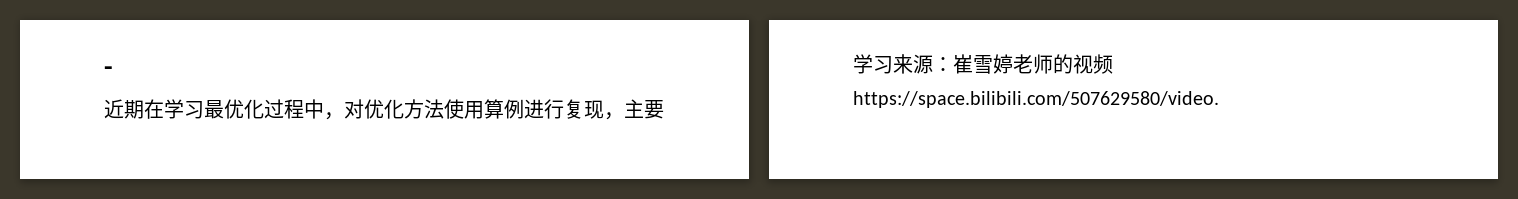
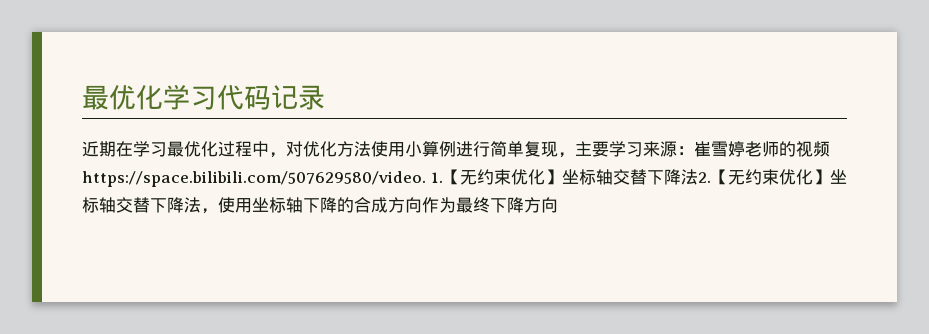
- -
+ 最优化学习代码记录
- 近期在学习最优化过程中，对优化方法使用算例进行复现，主要学习来源：崔雪婷老师的视频https://space.bilibili.com/507629580/video.
+ 近期在学习最优化过程中，对优化方法使用小算例进行简单复现，主要学习来源：崔雪婷老师的视频https://space.bilibili.com/507629580/video. 1.【无约束优化】坐标轴交替下降法2.【无约束优化】坐标轴交替下降法，使用坐标轴下降的合成方向作为最终下降方向

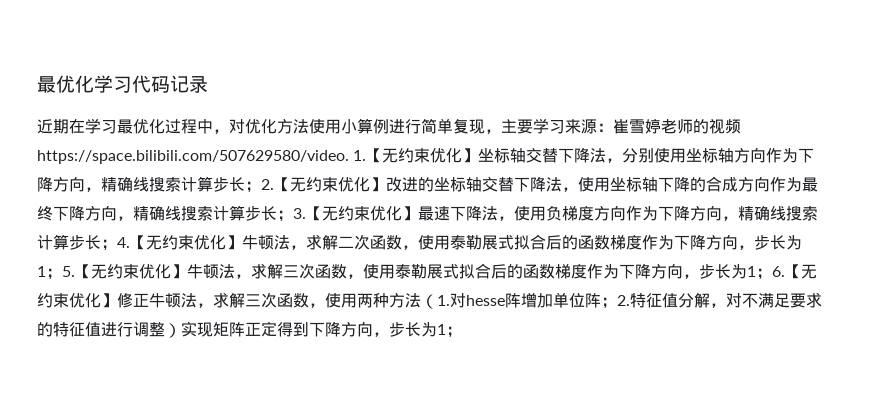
- 近期在学习最优化过程中，对优化方法使用小算例进行简单复现，主要学习来源：崔雪婷老师的视频https://space.bilibili.com/507629580/video. 1.【无约束优化】坐标轴交替下降法2.【无约束优化】坐标轴交替下降法，使用坐标轴下降的合成方向作为最终下降方向
+ 近期在学习最优化过程中，对优化方法使用小算例进行简单复现，主要学习来源：崔雪婷老师的视频https://space.bilibili.com/507629580/video. 1.【无约束优化】坐标轴交替下降法，分别使用坐标轴方向作为下降方向，精确线搜索计算步长；2.【无约束优化】改进的坐标轴交替下降法，使用坐标轴下降的合成方向作为最终下降方向，精确线搜索计算步长；3.【无约束优化】最速下降法，使用负梯度方向作为下降方向，精确线搜索计算步长；4.【无约束优化】牛顿法，求解二次函数，使用泰勒展式拟合后的函数梯度作为下降方向，步长为1；5.【无约束优化】牛顿法，求解三次函数，使用泰勒展式拟合后的函数梯度作为下降方向，步长为1；6.【无约束优化】修正牛顿法，求解三次函数，使用两种方法（1.对hesse阵增加单位阵；2.特征值分解，对不满足要求的特征值进行调整）实现矩阵正定得到下降方向，步长为1；

